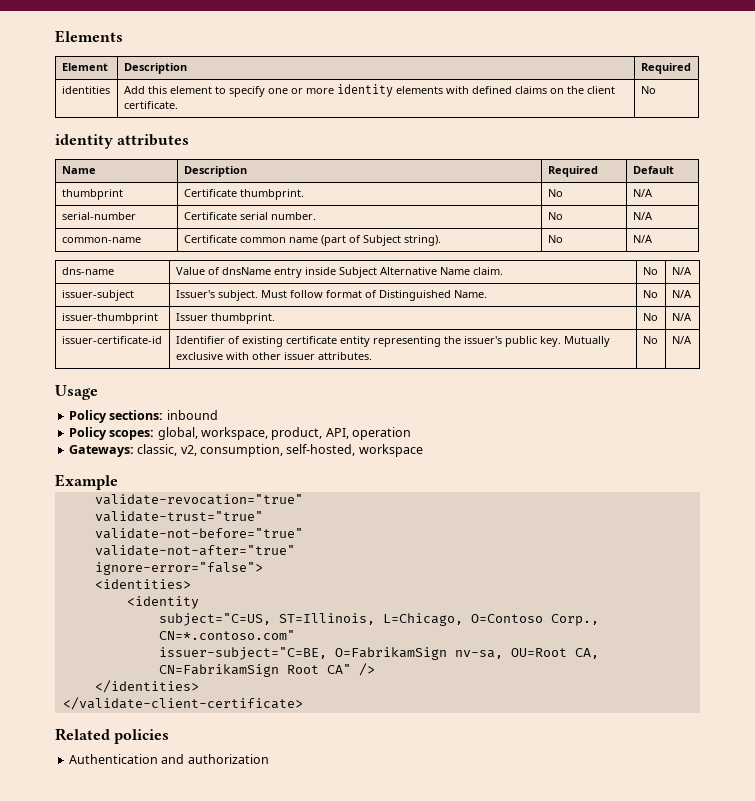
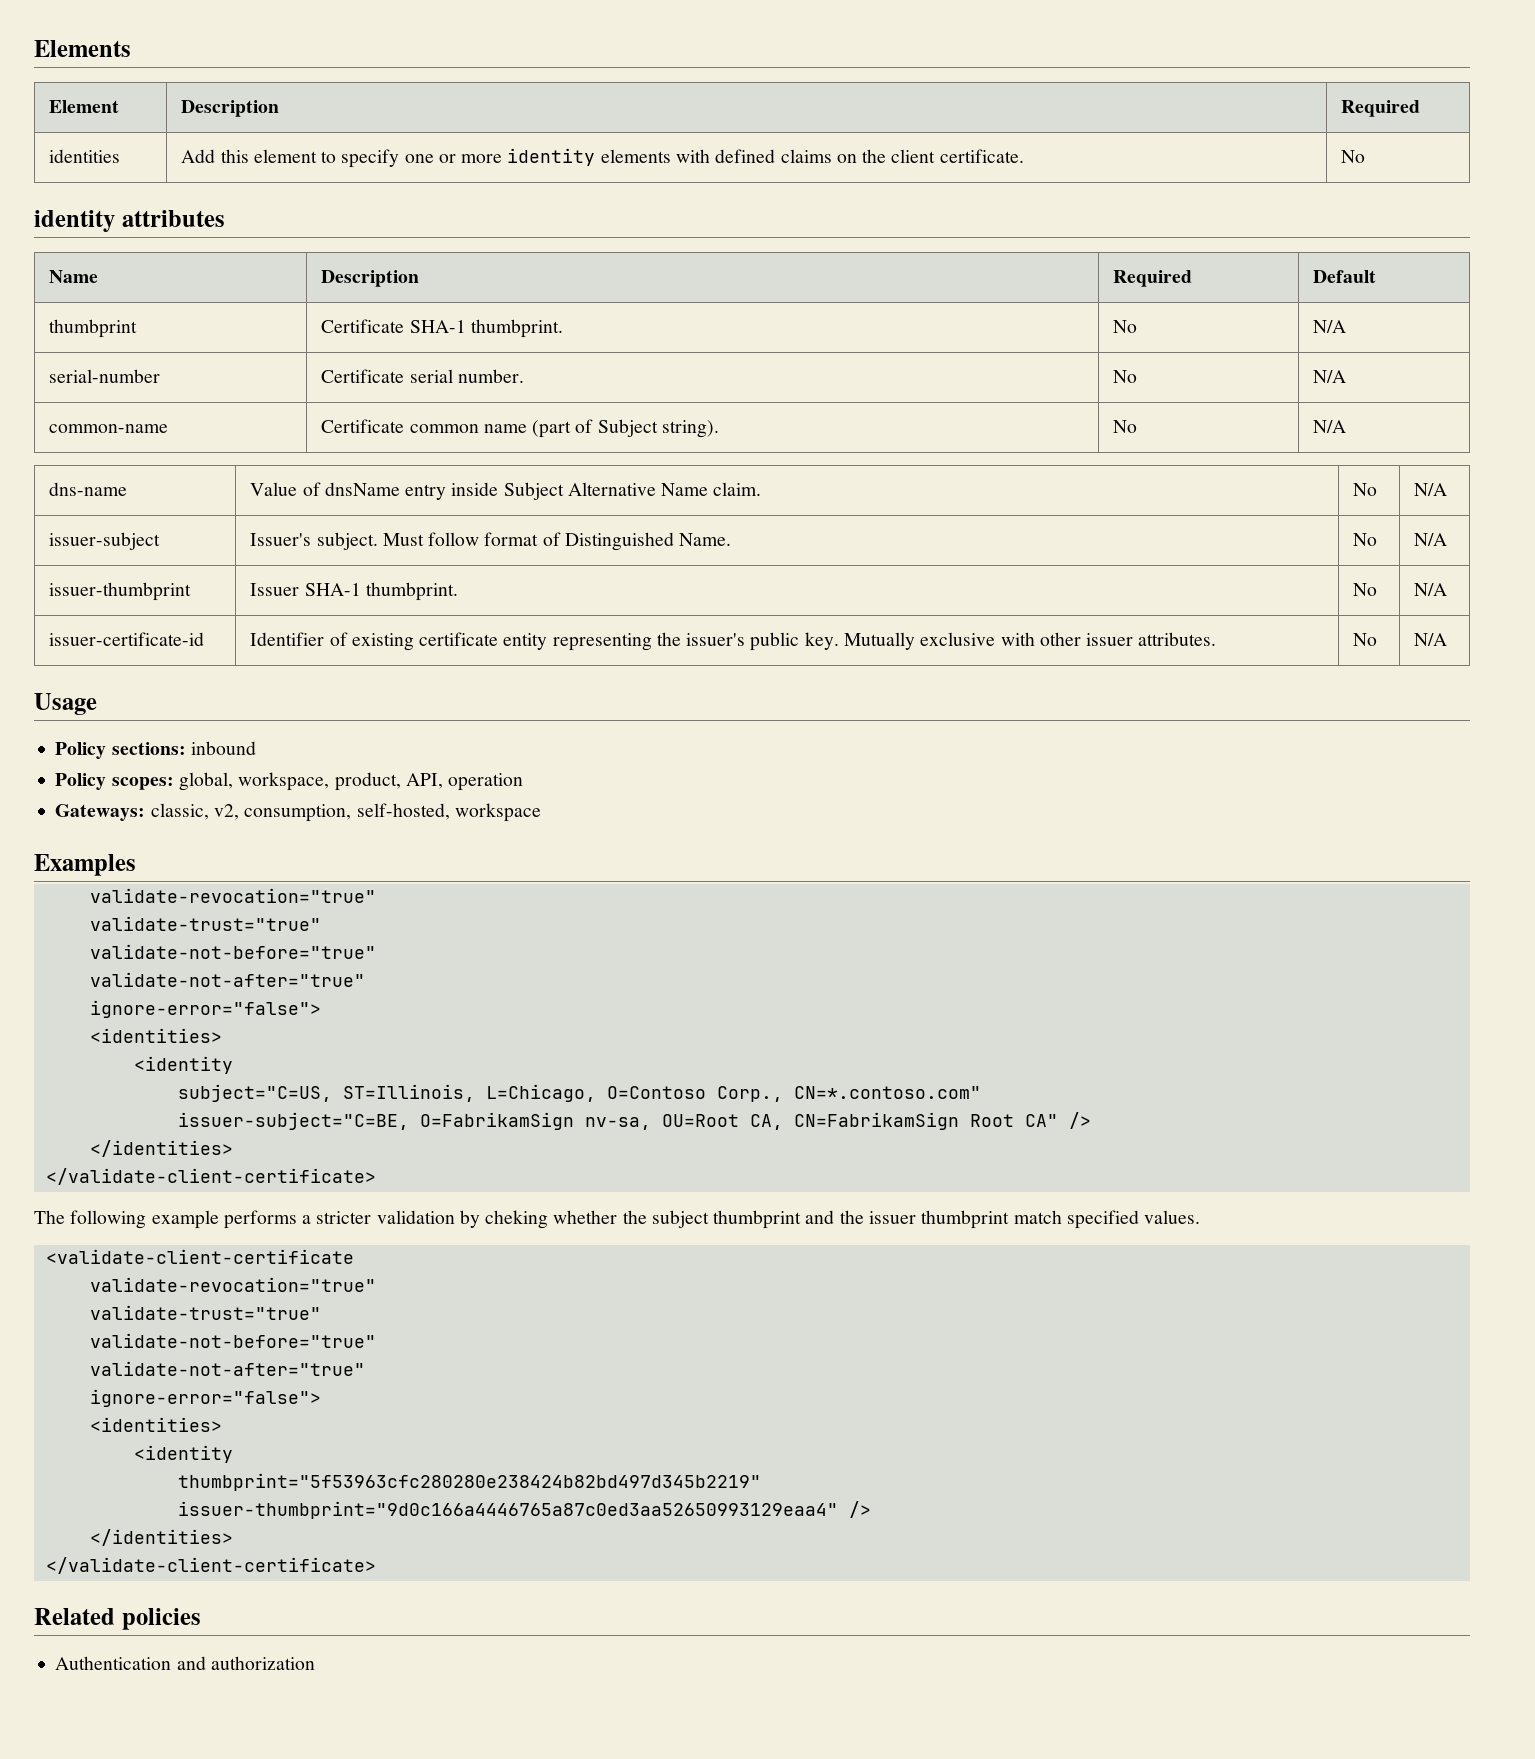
- thumbprint | Certificate thumbprint. | No | N/A
+ thumbprint | Certificate SHA-1 thumbprint. | No | N/A
- issuer-thumbprint | Issuer thumbprint. | No | N/A
+ issuer-thumbprint | Issuer SHA-1 thumbprint. | No | N/A
- Example
+ Examples
+ The following example performs a stricter validation by cheking whether the subject thumbprint and the issuer thumbprint match specified values.
+ <validate-client-certificate
+ validate-revocation="true"
+ validate-trust="true"
+ validate-not-before="true"
+ validate-not-after="true"
+ ignore-error="false">
+ <identities>
+ <identity
+ thumbprint="5f53963cfc280280e238424b82bd497d345b2219"
+ issuer-thumbprint="9d0c166a4446765a87c0ed3aa52650993129eaa4" />
+ </identities>
+ </validate-client-certificate>

